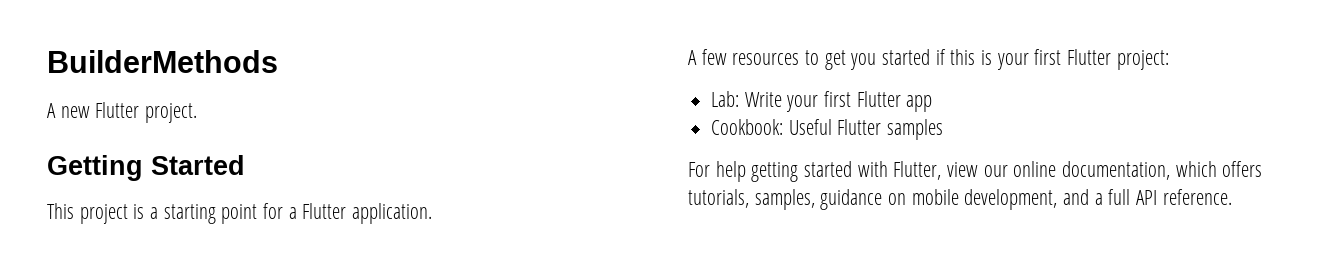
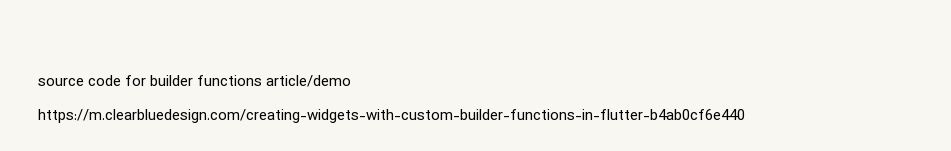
- BuilderMethods
- A new Flutter project.
- Getting Started
- This project is a starting point for a Flutter application.
- A few resources to get you started if this is your first Flutter project:
- Lab: Write your first Flutter app
- Cookbook: Useful Flutter samples
- For help getting started with Flutter, view our online documentation, which offers tutorials, samples, guidance on mobile development, and a full API reference.
+ source code for builder functions article/demo
+ https://m.clearbluedesign.com/creating-widgets-with-custom-builder-functions-in-flutter-b4ab0cf6e440

